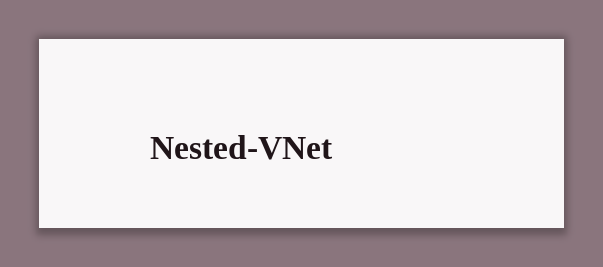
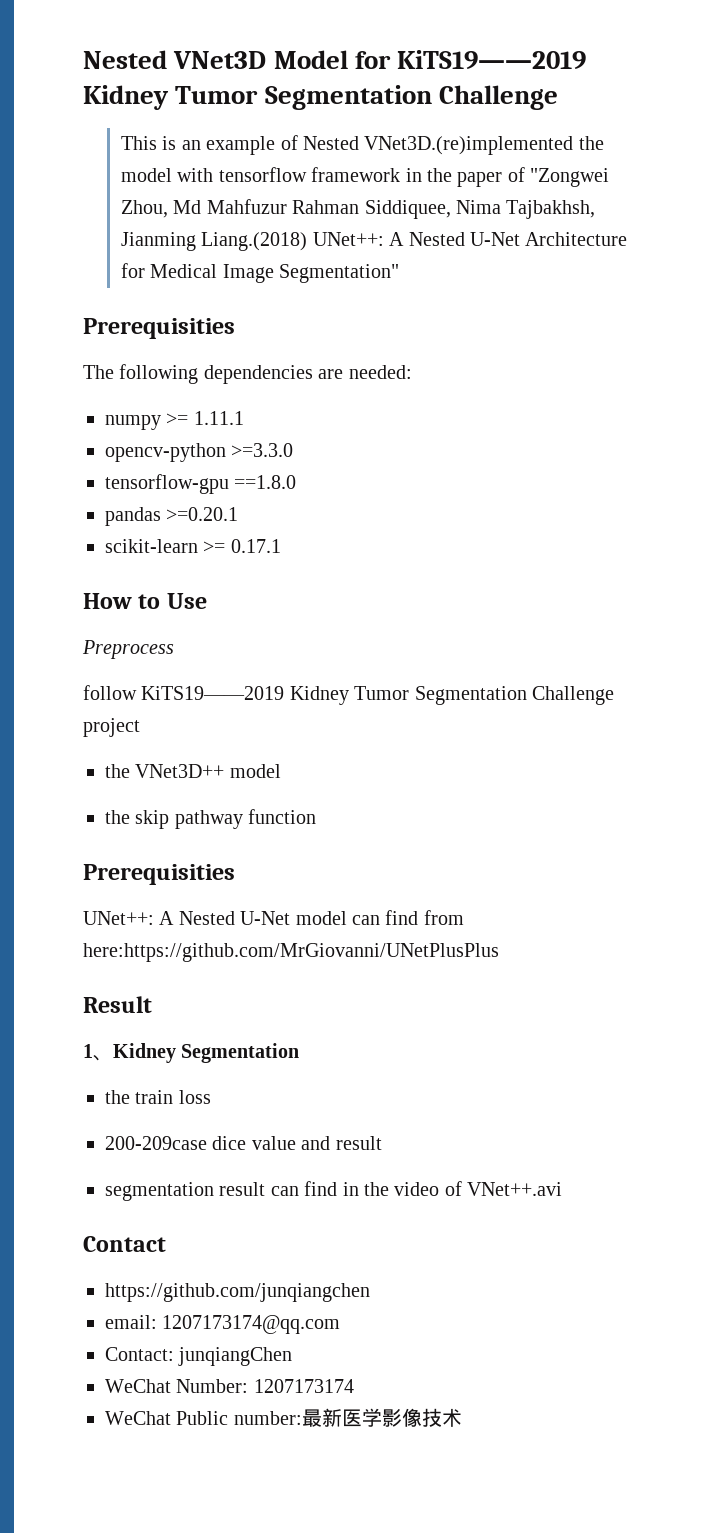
- Nested-VNet
+ Nested VNet3D Model for KiTS19——2019 Kidney Tumor Segmentation Challenge
+ This is an example of Nested VNet3D.(re)implemented the model with tensorflow framework in the paper of "Zongwei Zhou, Md Mahfuzur Rahman Siddiquee, Nima Tajbakhsh, Jianming Liang.(2018) UNet++: A Nested U-Net Architecture for Medical Image Segmentation"
+ Prerequisities
+ The following dependencies are needed:
+ numpy >= 1.11.1
+ opencv-python >=3.3.0
+ tensorflow-gpu ==1.8.0
+ pandas >=0.20.1
+ scikit-learn >= 0.17.1
+ How to Use
+ Preprocess
+ follow KiTS19——2019 Kidney Tumor Segmentation Challenge project
+ the VNet3D++ model
+ the skip pathway function
+ Prerequisities
+ UNet++: A Nested U-Net model can find from here:https://github.com/MrGiovanni/UNetPlusPlus
+ Result
+ 1、Kidney Segmentation
+ the train loss
+ 200-209case dice value and result
+ segmentation result can find in the video of VNet++.avi
+ Contact
+ https://github.com/junqiangchen
+ email: 1207173174@qq.com
+ Contact: junqiangChen
+ WeChat Number: 1207173174
+ WeChat Public number:最新医学影像技术

